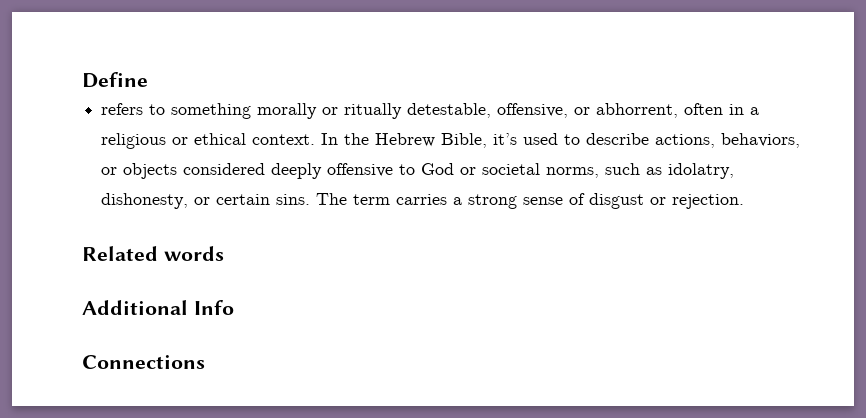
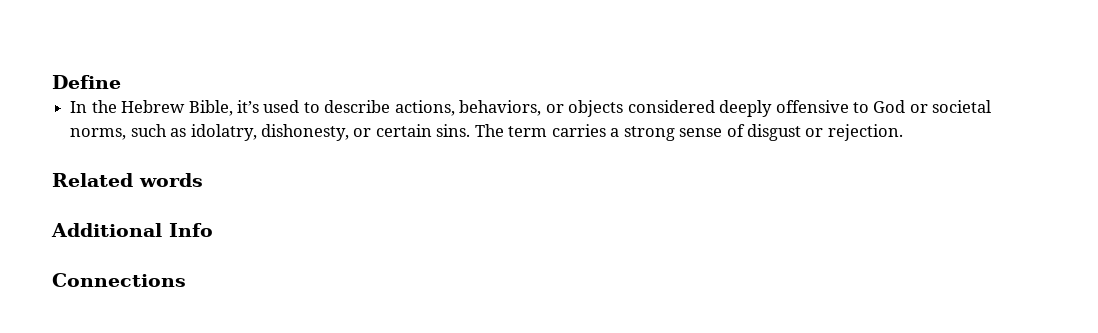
- refers to something morally or ritually detestable, offensive, or abhorrent, often in a religious or ethical context.

